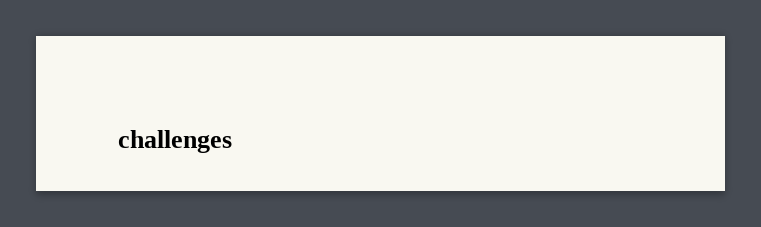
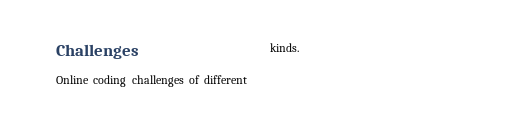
- challenges
+ Challenges
+ Online coding challenges of different kinds.

